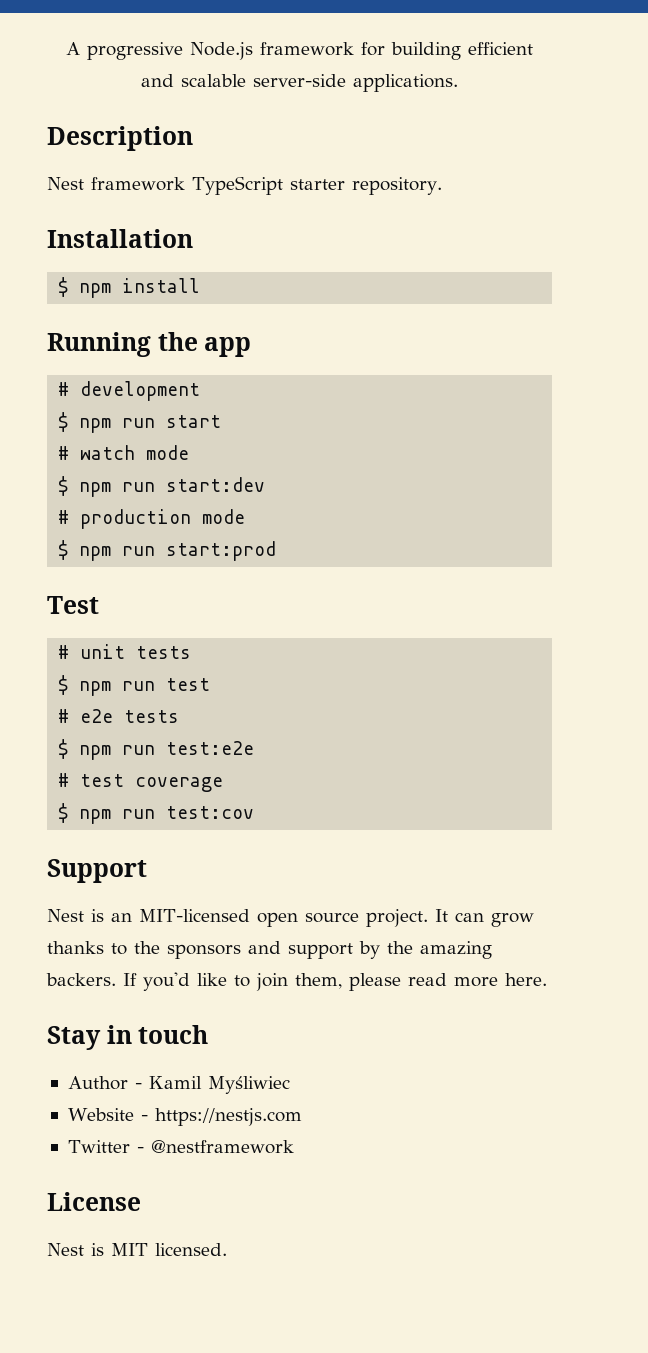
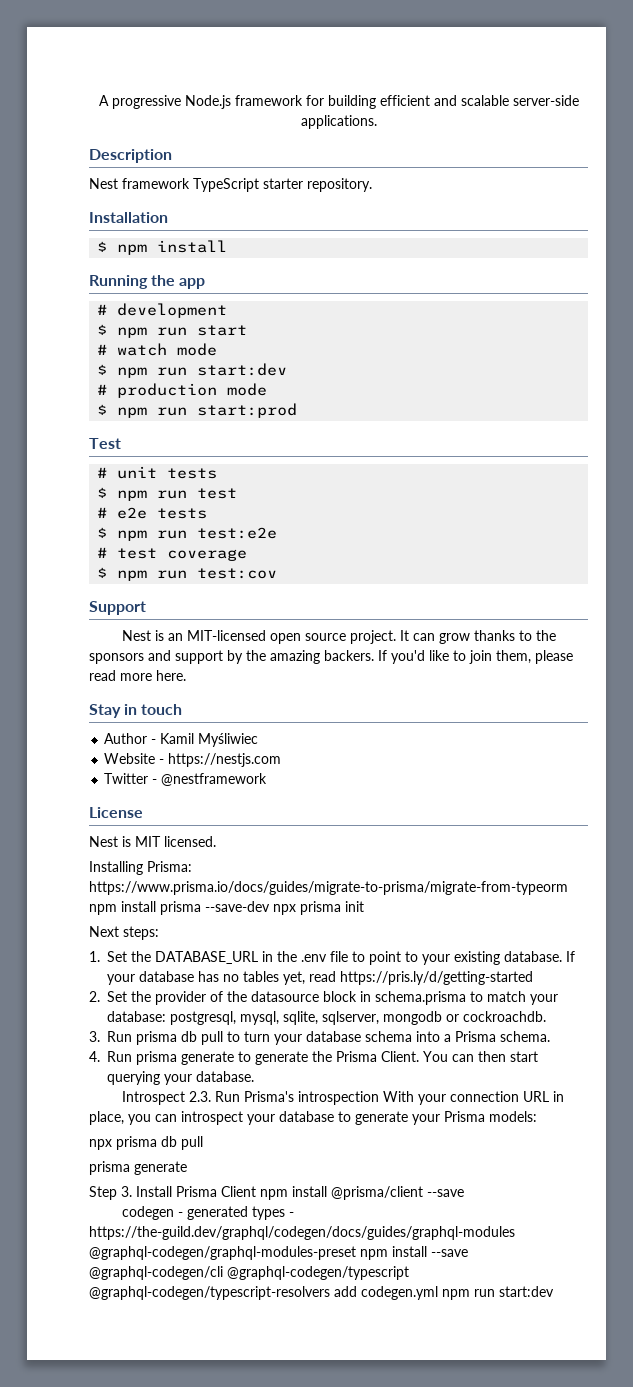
+ Installing Prisma: https://www.prisma.io/docs/guides/migrate-to-prisma/migrate-from-typeorm npm install prisma --save-dev npx prisma init
+ Next steps:
+ 1. Set the DATABASE_URL in the .env file to point to your existing database. If your database has no tables yet, read https://pris.ly/d/getting-started
+ 2. Set the provider of the datasource block in schema.prisma to match your database: postgresql, mysql, sqlite, sqlserver, mongodb or cockroachdb.
+ 3. Run prisma db pull to turn your database schema into a Prisma schema.
+ 4. Run prisma generate to generate the Prisma Client. You can then start querying your database.
+ Introspect 2.3. Run Prisma's introspection With your connection URL in place, you can introspect your database to generate your Prisma models:
+ npx prisma db pull
+ prisma generate
+ Step 3. Install Prisma Client npm install @prisma/client --save
+ codegen - generated types - https://the-guild.dev/graphql/codegen/docs/guides/graphql-modules @graphql-codegen/graphql-modules-preset npm install --save @graphql-codegen/cli @graphql-codegen/typescript @graphql-codegen/typescript-resolvers add codegen.yml npm run start:dev

